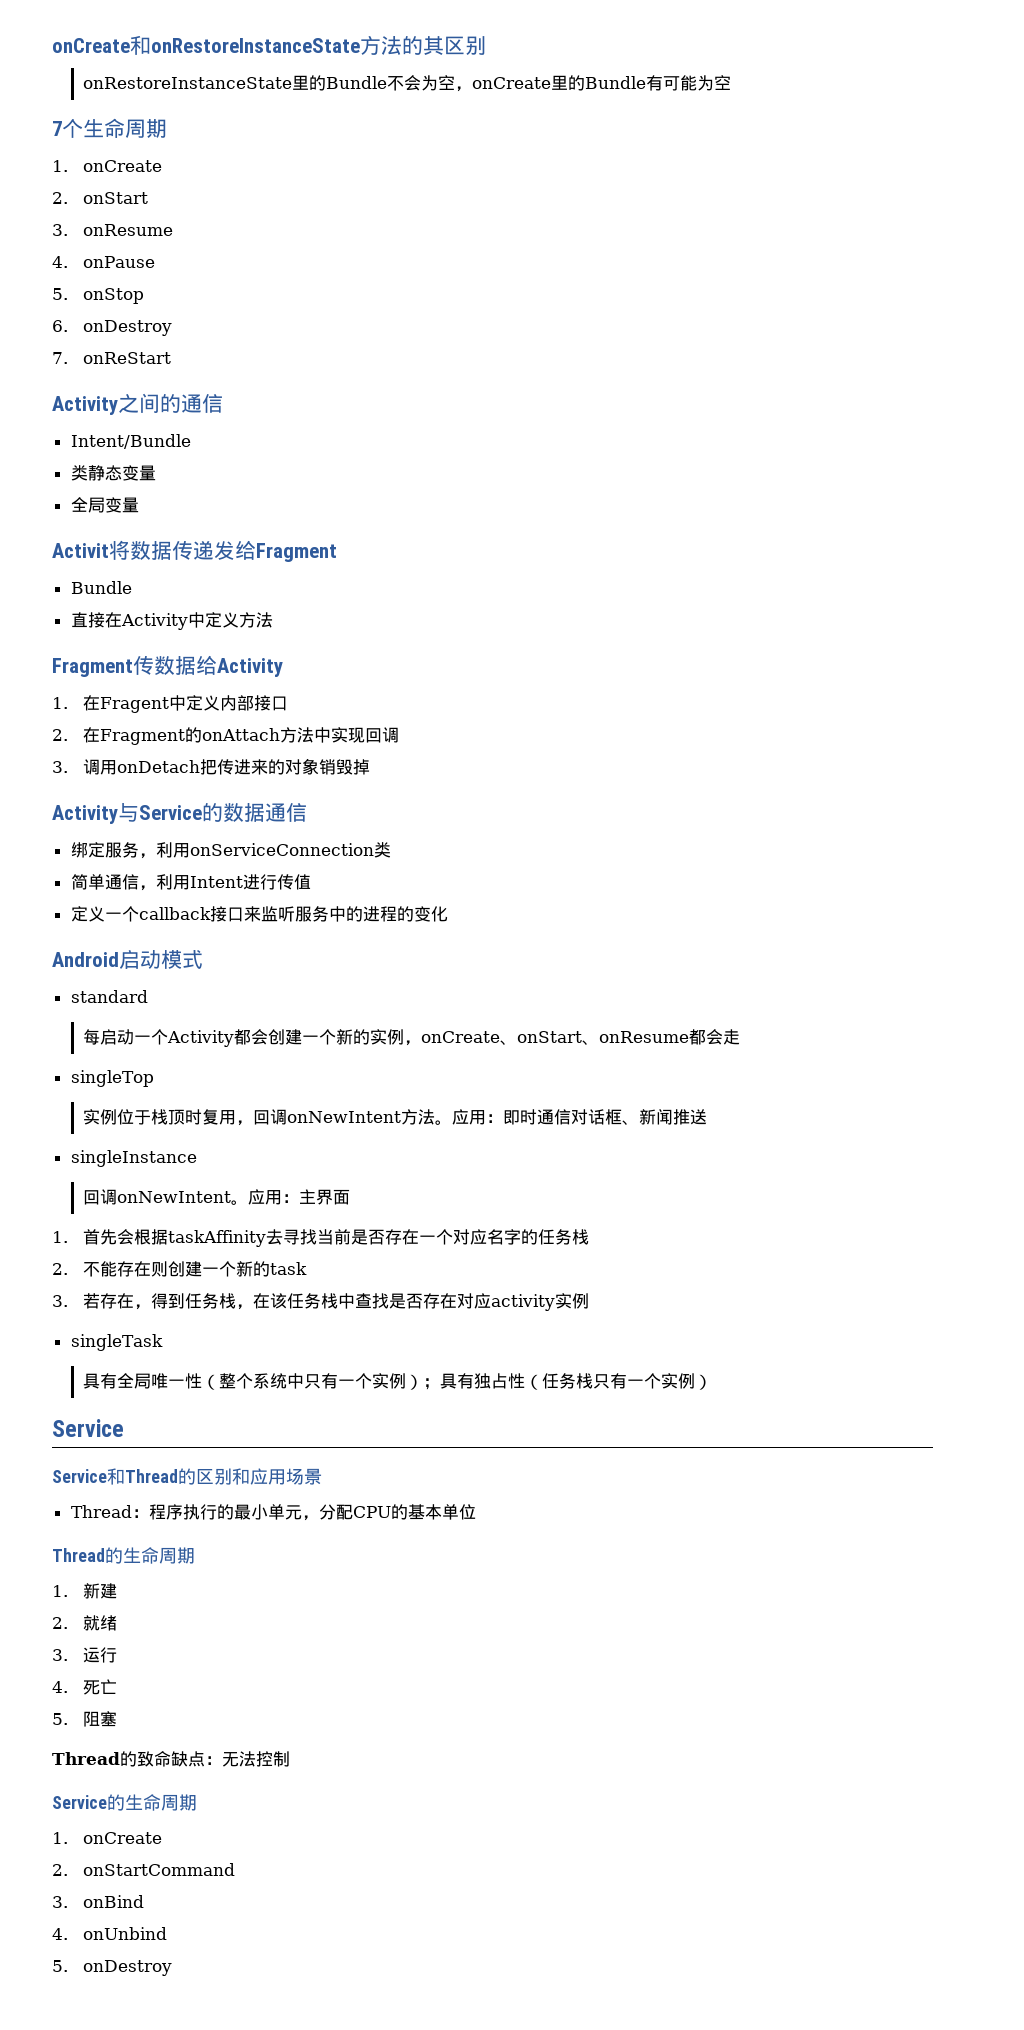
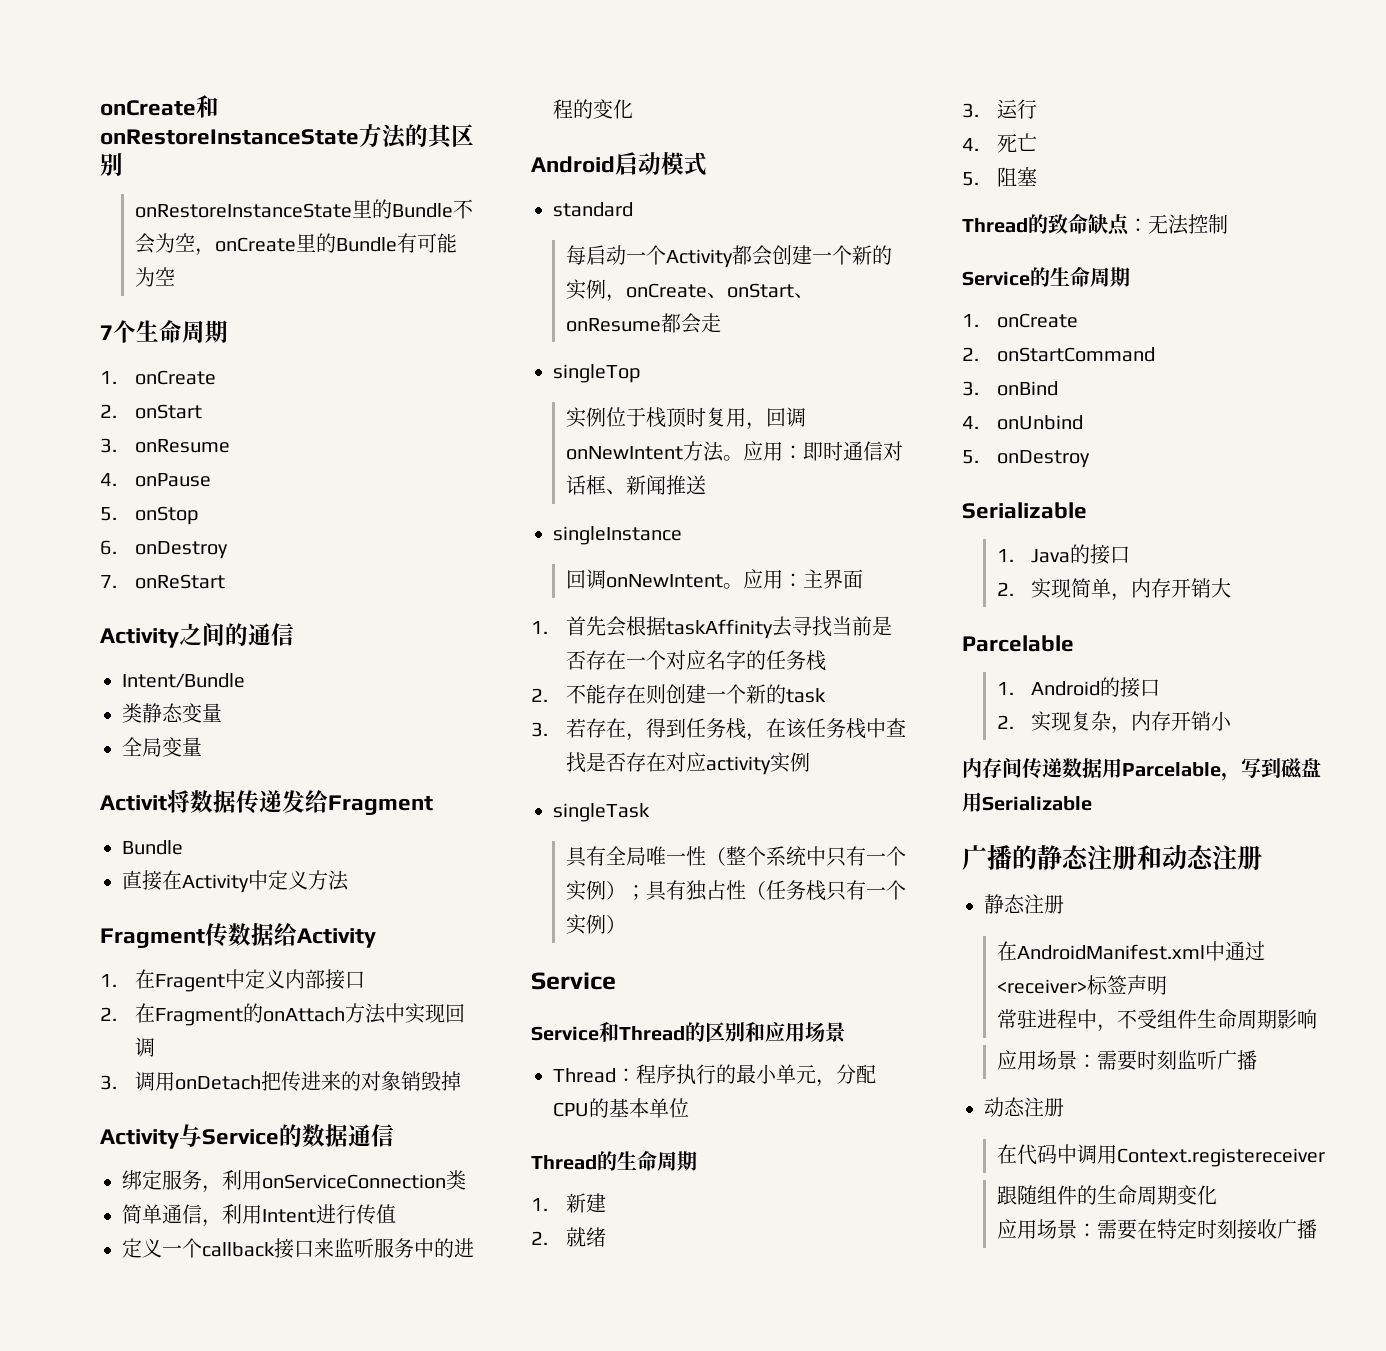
  5. onDestroy
+ Serializable
+ 1. Java的接口
+ 2.实现简单，内存开销大
+ Parcelable
+ 1. Android的接口
+ 2.实现复杂，内存开销小
+ 内存间传递数据用Parcelable，写到磁盘用Serializable
+ 广播的静态注册和动态注册
+ 静态注册
+ 在AndroidManifest.xml中通过<receiver>标签声明
+ 常驻进程中，不受组件生命周期影响
+ 应用场景：需要时刻监听广播
+ 动态注册
+ 在代码中调用Context.registereceiver
+ 跟随组件的生命周期变化
+ 应用场景：需要在特定时刻接收广播

